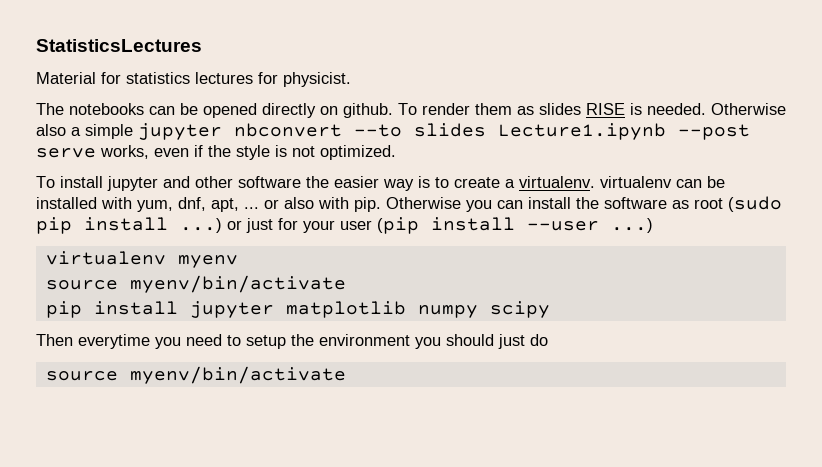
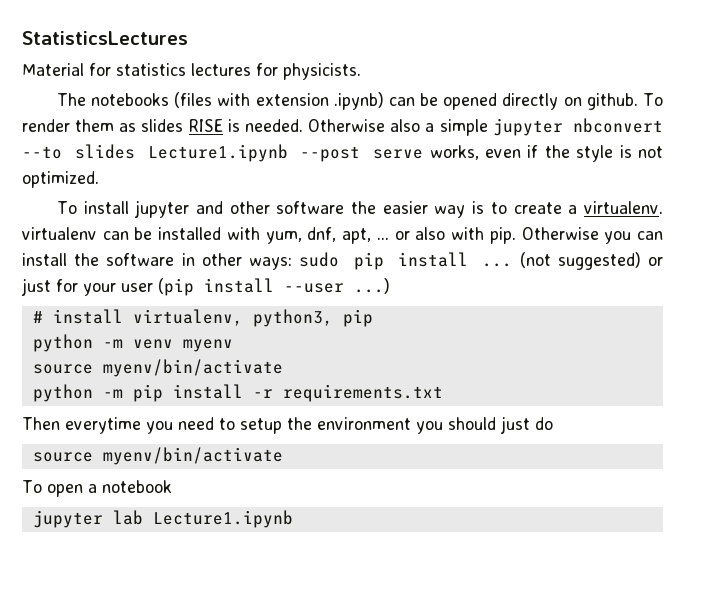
- Material for statistics lectures for physicist.
+ Material for statistics lectures for physicists.
- The notebooks can be opened directly on github.
+ The notebooks (files with extension .ipynb) can be opened directly on github.
- Otherwise you can install the software as root (sudo pip install ...) or just for your user (pip install --user ...)
+ Otherwise you can install the software in other ways: sudo pip install ... (not suggested) or just for your user (pip install --user ...)
- virtualenv myenv
+ # install virtualenv, python3, pip
+ python -m venv myenv
  source myenv/bin/activate
- pip install jupyter matplotlib numpy scipy
+ python -m pip install -r requirements.txt
+ To open a notebook
+ jupyter lab Lecture1.ipynb

